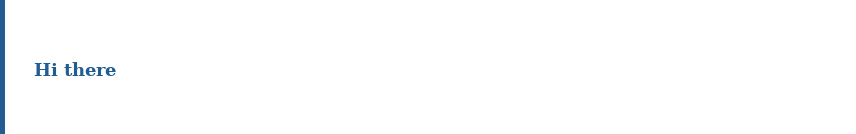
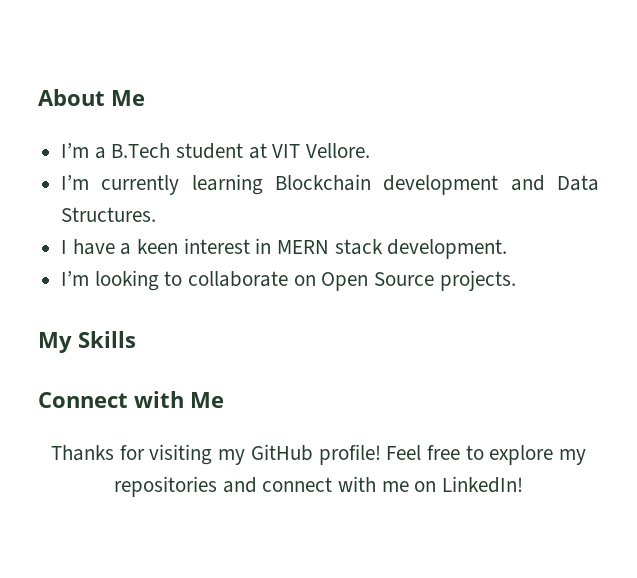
- Hi there
+ About Me
+ I’m a B.Tech student at VIT Vellore.
+ I’m currently learning Blockchain development and Data Structures.
+ I have a keen interest in MERN stack development.
+ I’m looking to collaborate on Open Source projects.
+ My Skills
+ Connect with Me
+ Thanks for visiting my GitHub profile! Feel free to explore my repositories and connect with me on LinkedIn!

